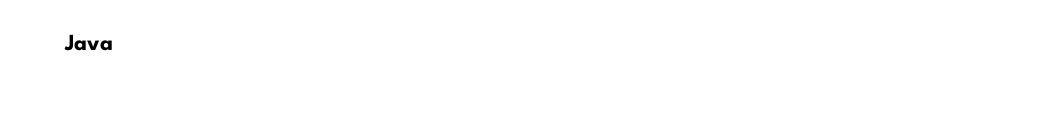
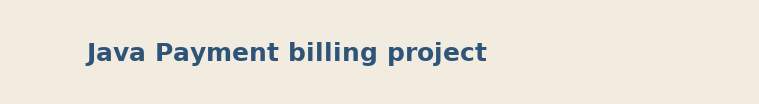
- Java
+ Java Payment billing project

